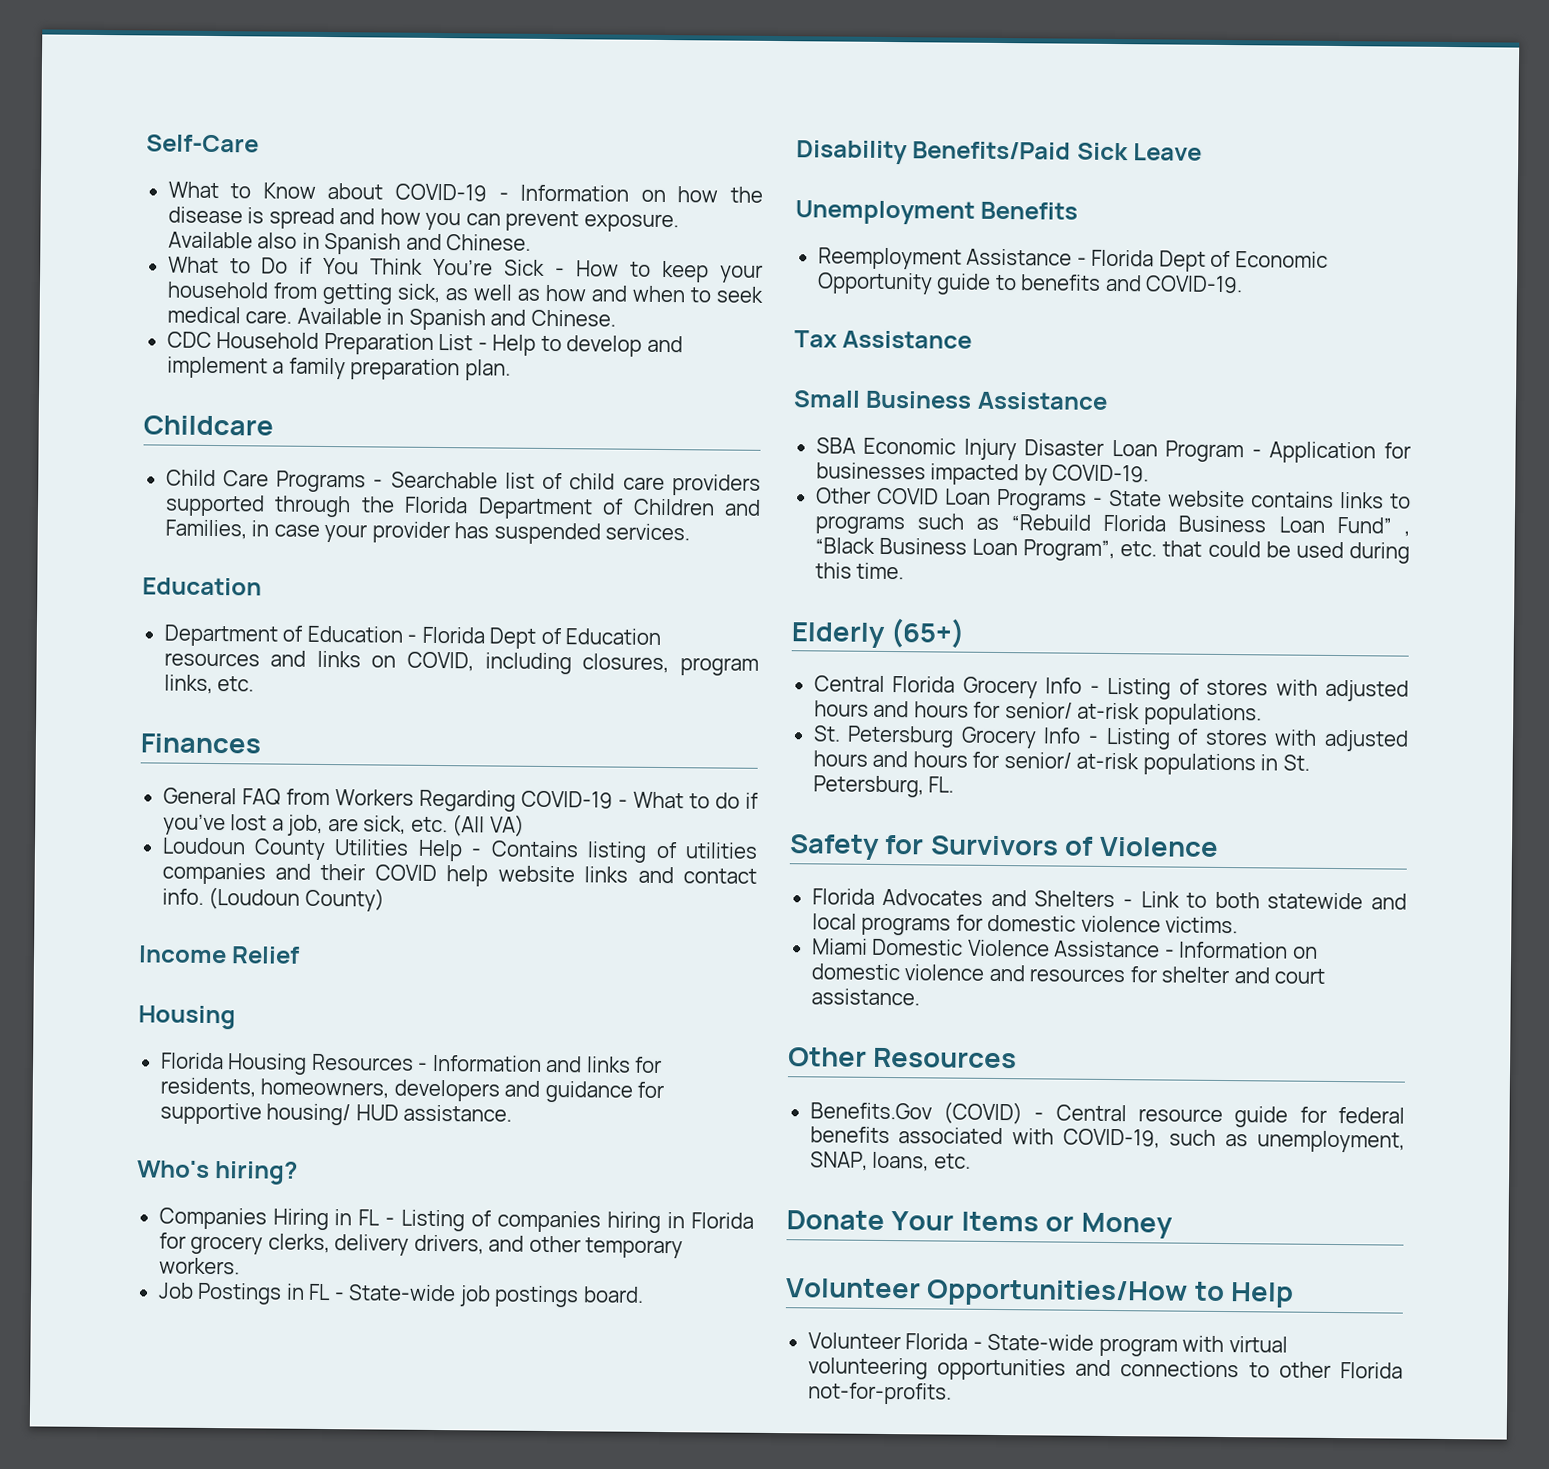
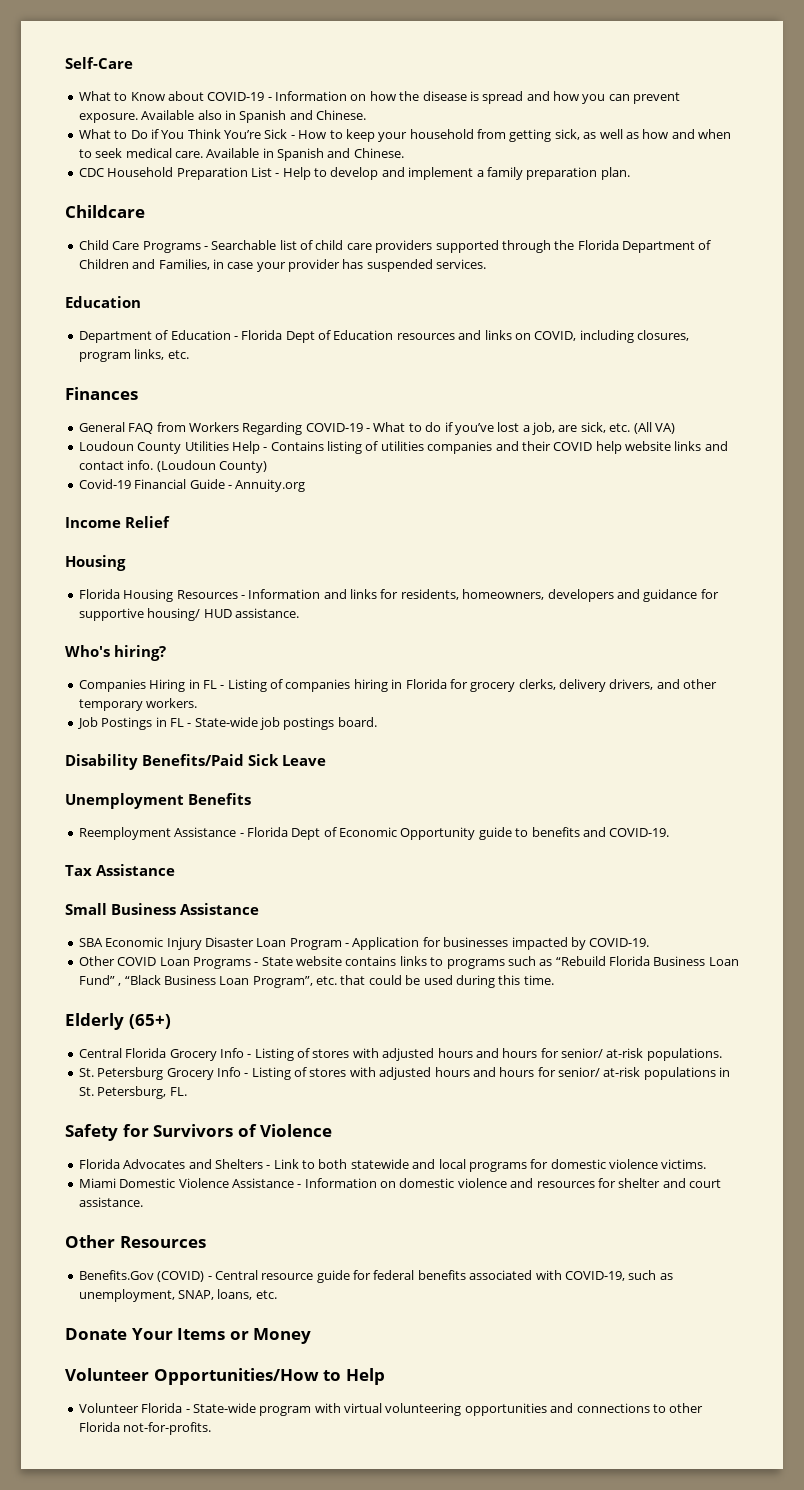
+ Covid-19 Financial Guide - Annuity.org

